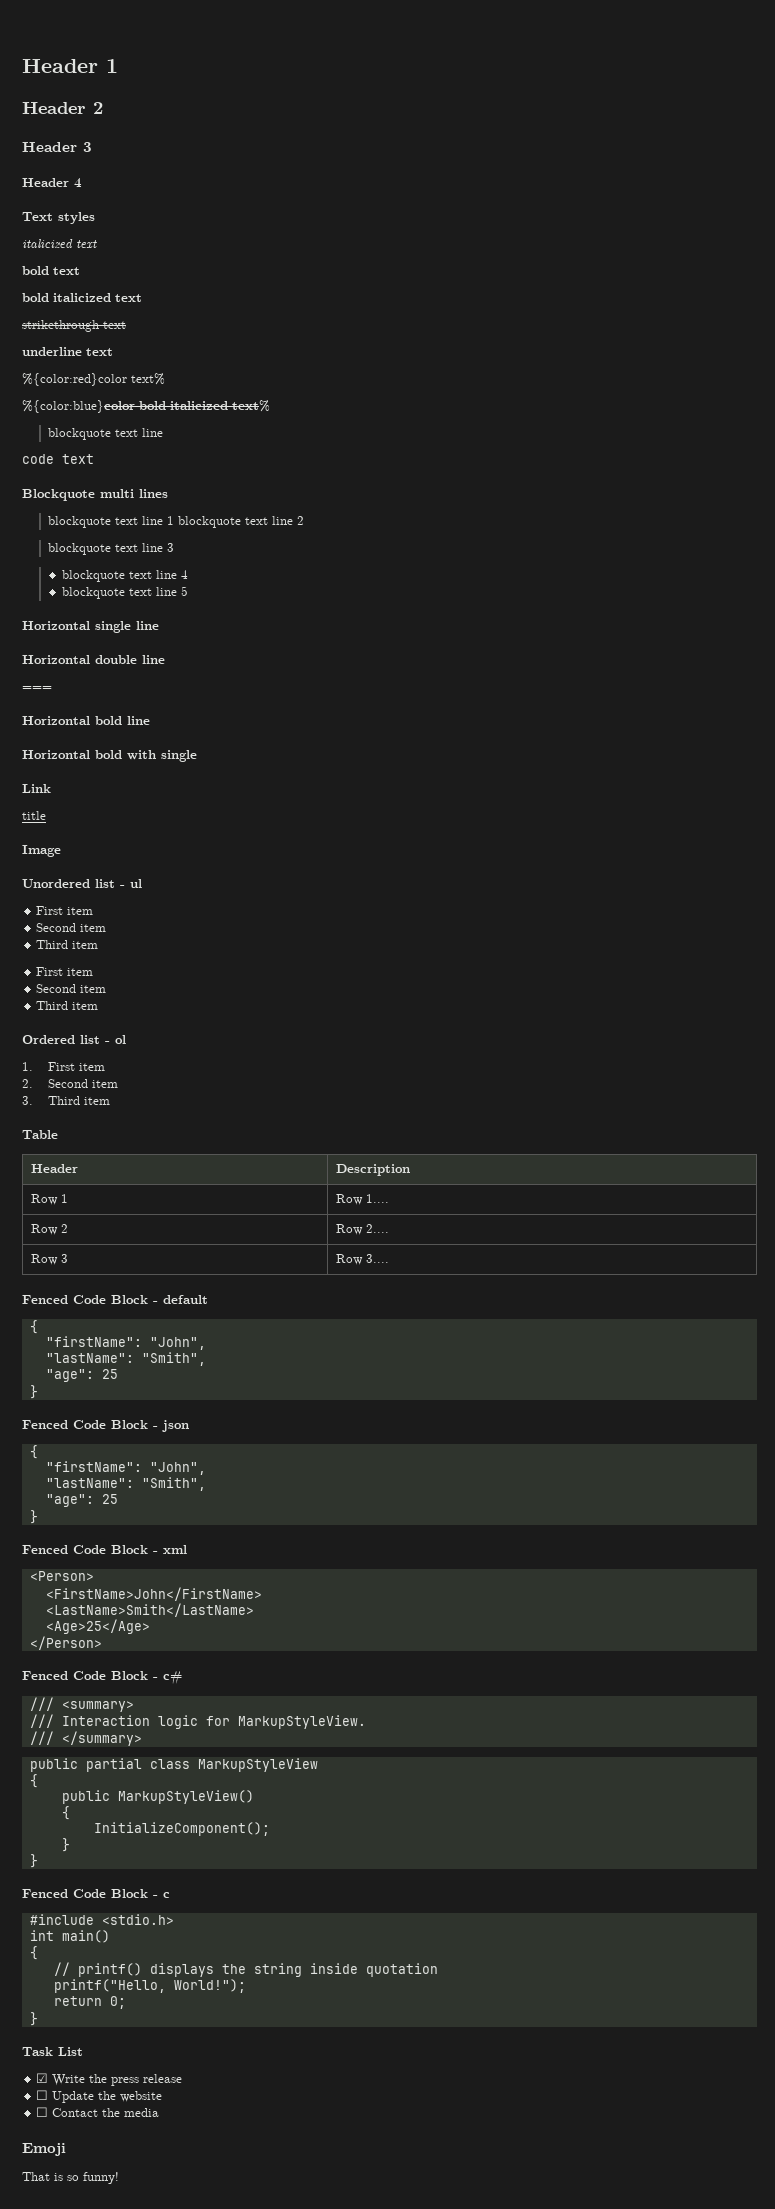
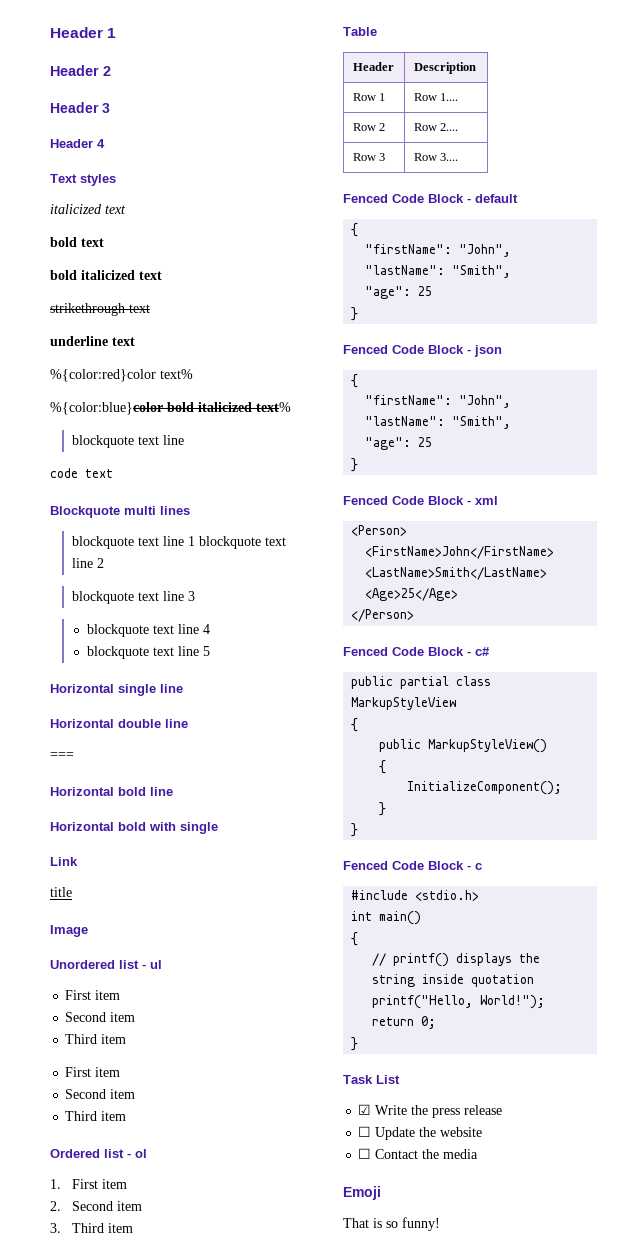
- /// <summary>
- /// Interaction logic for MarkupStyleView.
- /// </summary>

